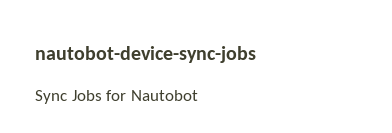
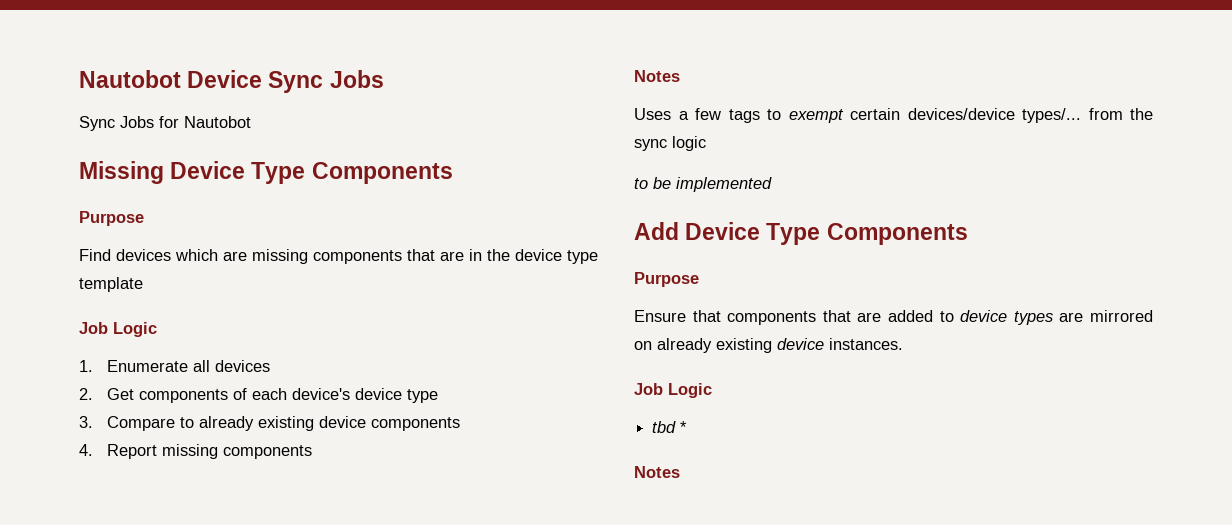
- nautobot-device-sync-jobs
+ Nautobot Device Sync Jobs
+ Missing Device Type Components
+ Purpose
+ Find devices which are missing components that are in the device type template
+ Job Logic
+ 1. Enumerate all devices
+ 2. Get components of each device's device type
+ 3. Compare to already existing device components
+ 4. Report missing components
+ Notes
+ Uses a few tags to exempt certain devices/device types/... from the sync logic
+ to be implemented
+ Add Device Type Components
+ Purpose
+ Ensure that components that are added to device types are mirrored on already existing device instances.
+ Job Logic
+ tbd *
+ Notes

